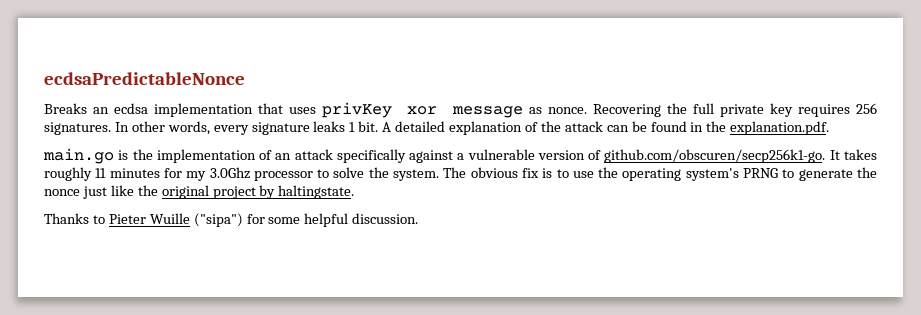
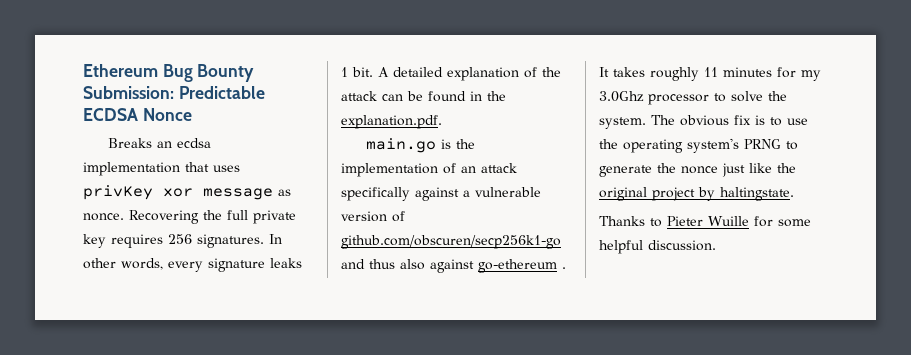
- ecdsaPredictableNonce
+ Ethereum Bug Bounty Submission: Predictable ECDSA Nonce
- main.go is the implementation of an attack specifically against a vulnerable version of github.com/obscuren/secp256k1-go. It takes roughly 11 minutes for my 3.0Ghz processor to solve the system.
+ main.go is the implementation of an attack specifically against a vulnerable version of github.com/obscuren/secp256k1-go and thus also against go-ethereum . It takes roughly 11 minutes for my 3.0Ghz processor to solve the system.
- Thanks to Pieter Wuille ("sipa") for some helpful discussion.
+ Thanks to Pieter Wuille for some helpful discussion.

